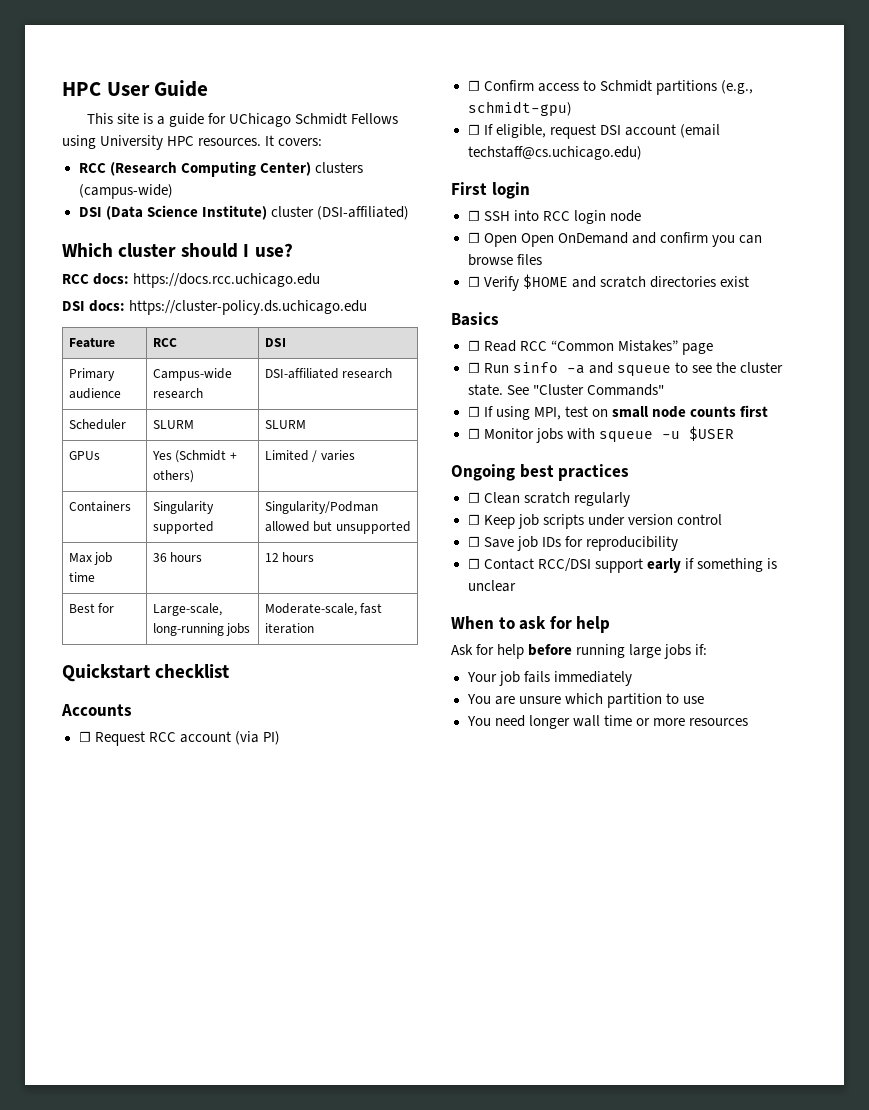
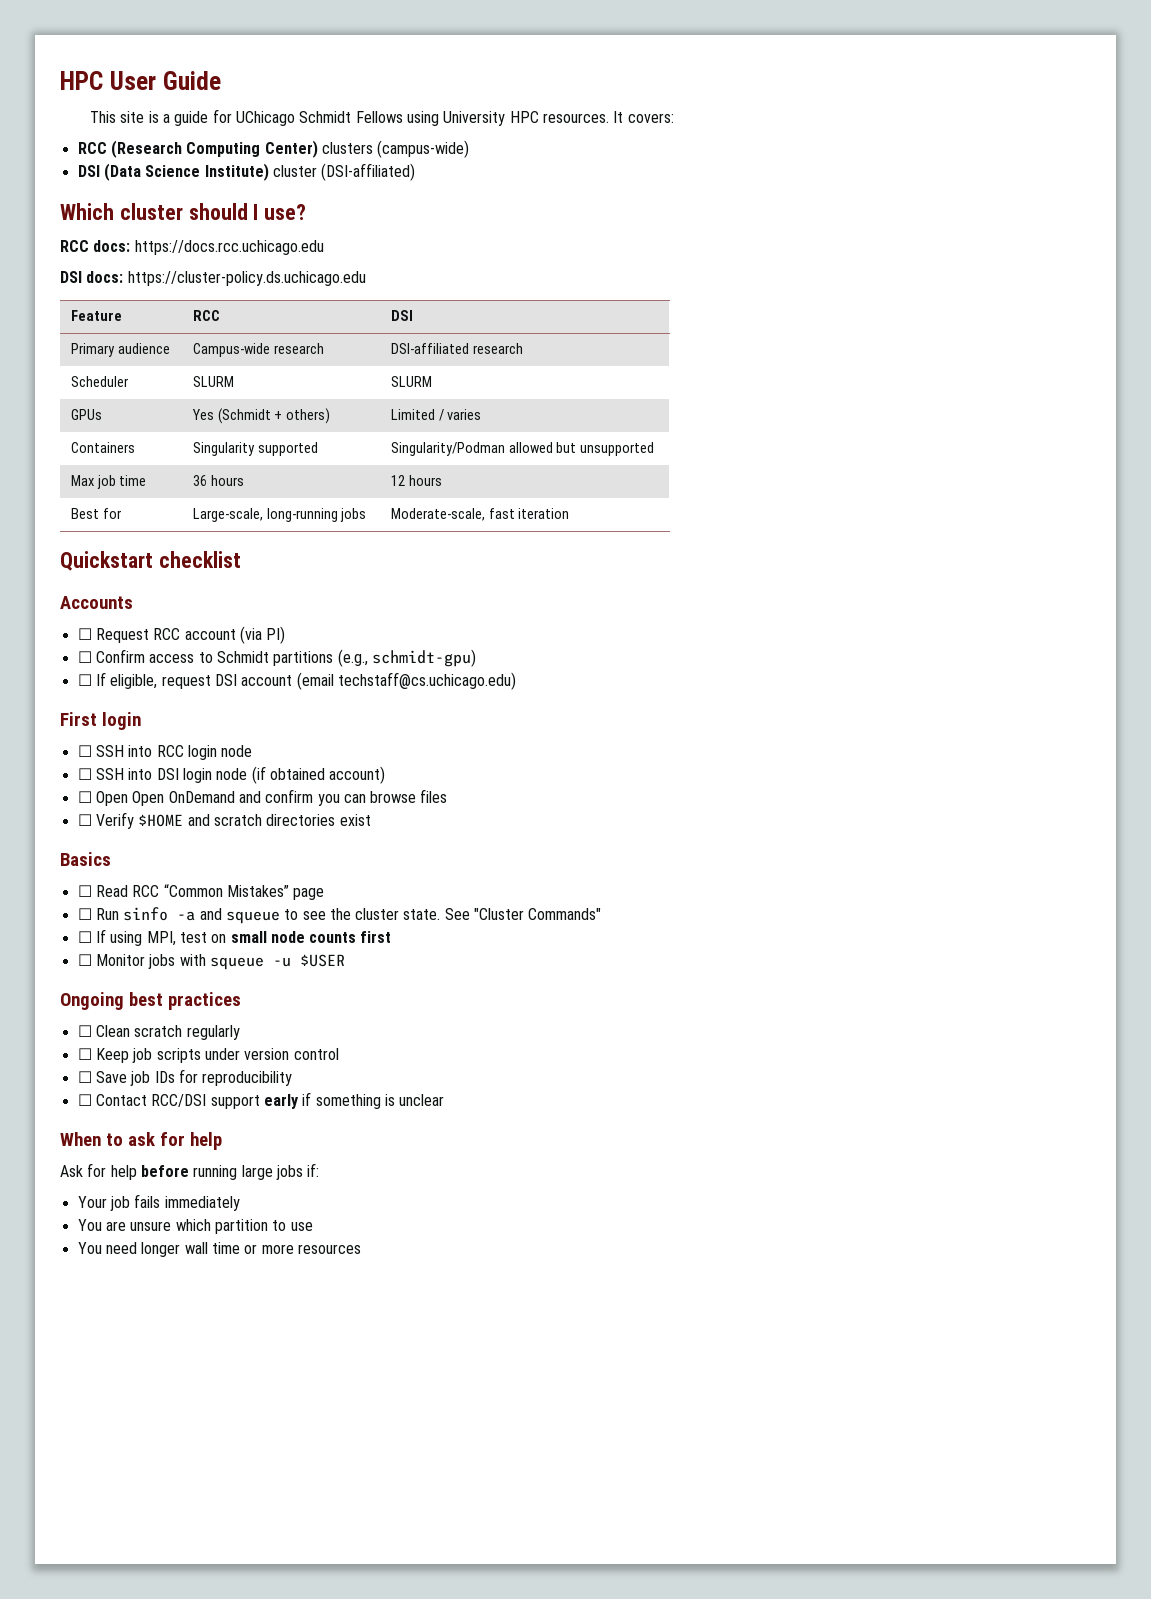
+ ☐ SSH into DSI login node (if obtained account)

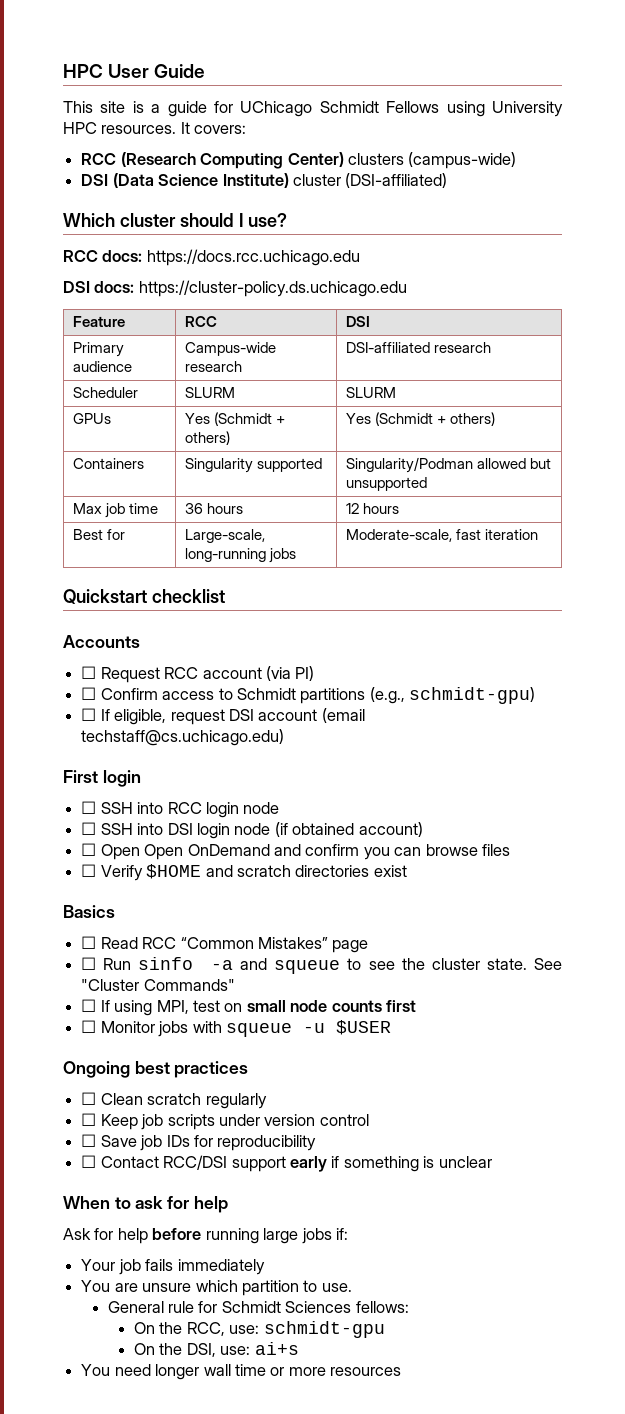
- GPUs | Yes (Schmidt + others) | Limited / varies
+ GPUs | Yes (Schmidt + others) | Yes (Schmidt + others)
- You are unsure which partition to use
+ You are unsure which partition to use.
+ General rule for Schmidt Sciences fellows:
+ On the RCC, use: schmidt-gpu
+ On the DSI, use: ai+s

